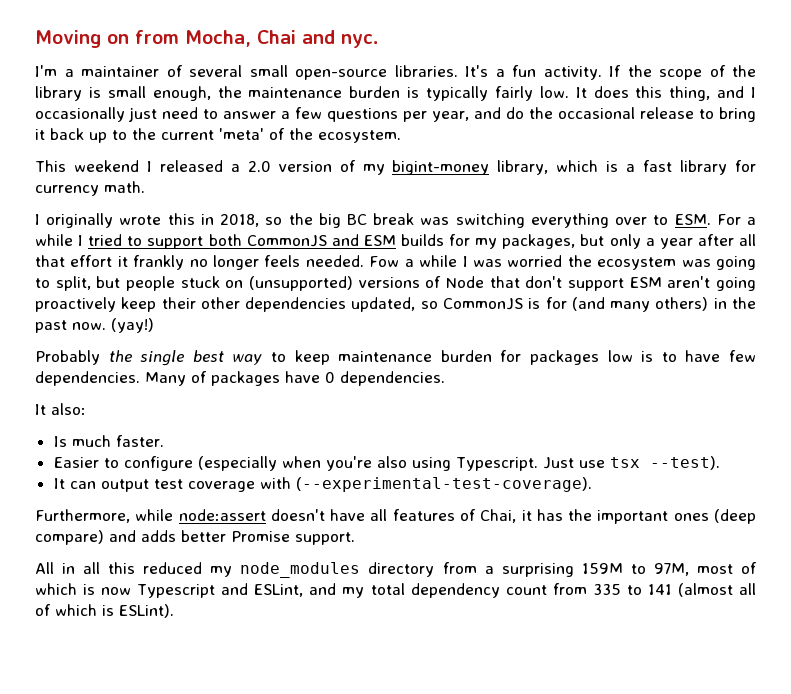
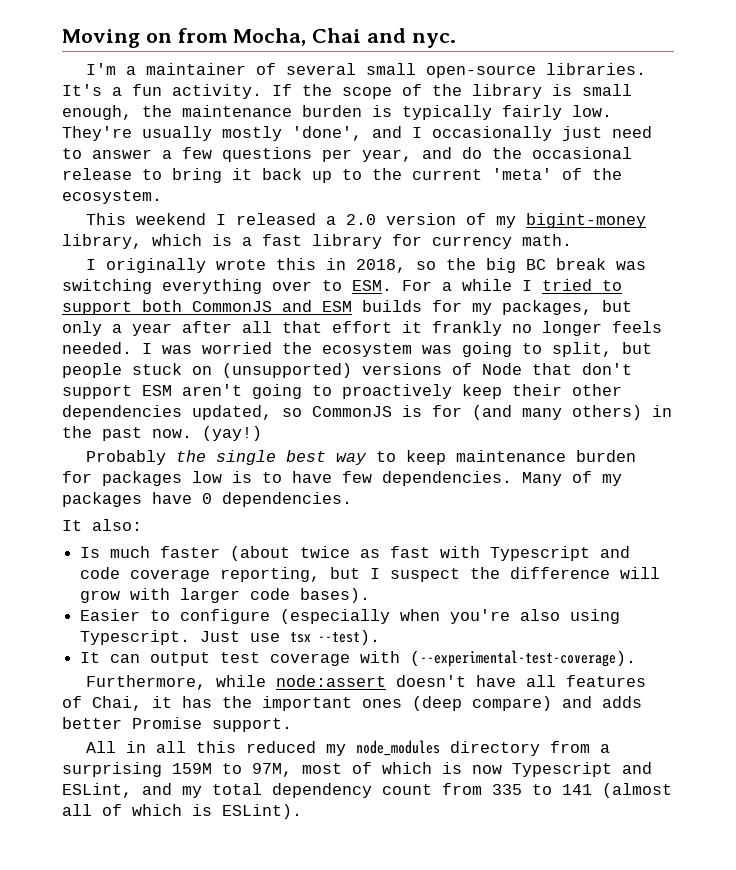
- It does this thing, and I occasionally just need to answer a few questions per year, and do the occasional release to bring it back up to the current 'meta' of the ecosystem.
+ They're usually mostly 'done', and I occasionally just need to answer a few questions per year, and do the occasional release to bring it back up to the current 'meta' of the ecosystem.
- Fow a while I was worried the ecosystem was going to split, but people stuck on (unsupported) versions of Node that don't support ESM aren't going proactively keep their other dependencies updated, so CommonJS is for (and many others) in the past now.
+ I was worried the ecosystem was going to split, but people stuck on (unsupported) versions of Node that don't support ESM aren't going to proactively keep their other dependencies updated, so CommonJS is for (and many others) in the past now.
- Many of packages have 0 dependencies.
+ Many of my packages have 0 dependencies.
- Is much faster.
+ Is much faster (about twice as fast with Typescript and code coverage reporting, but I suspect the difference will grow with larger code bases).

